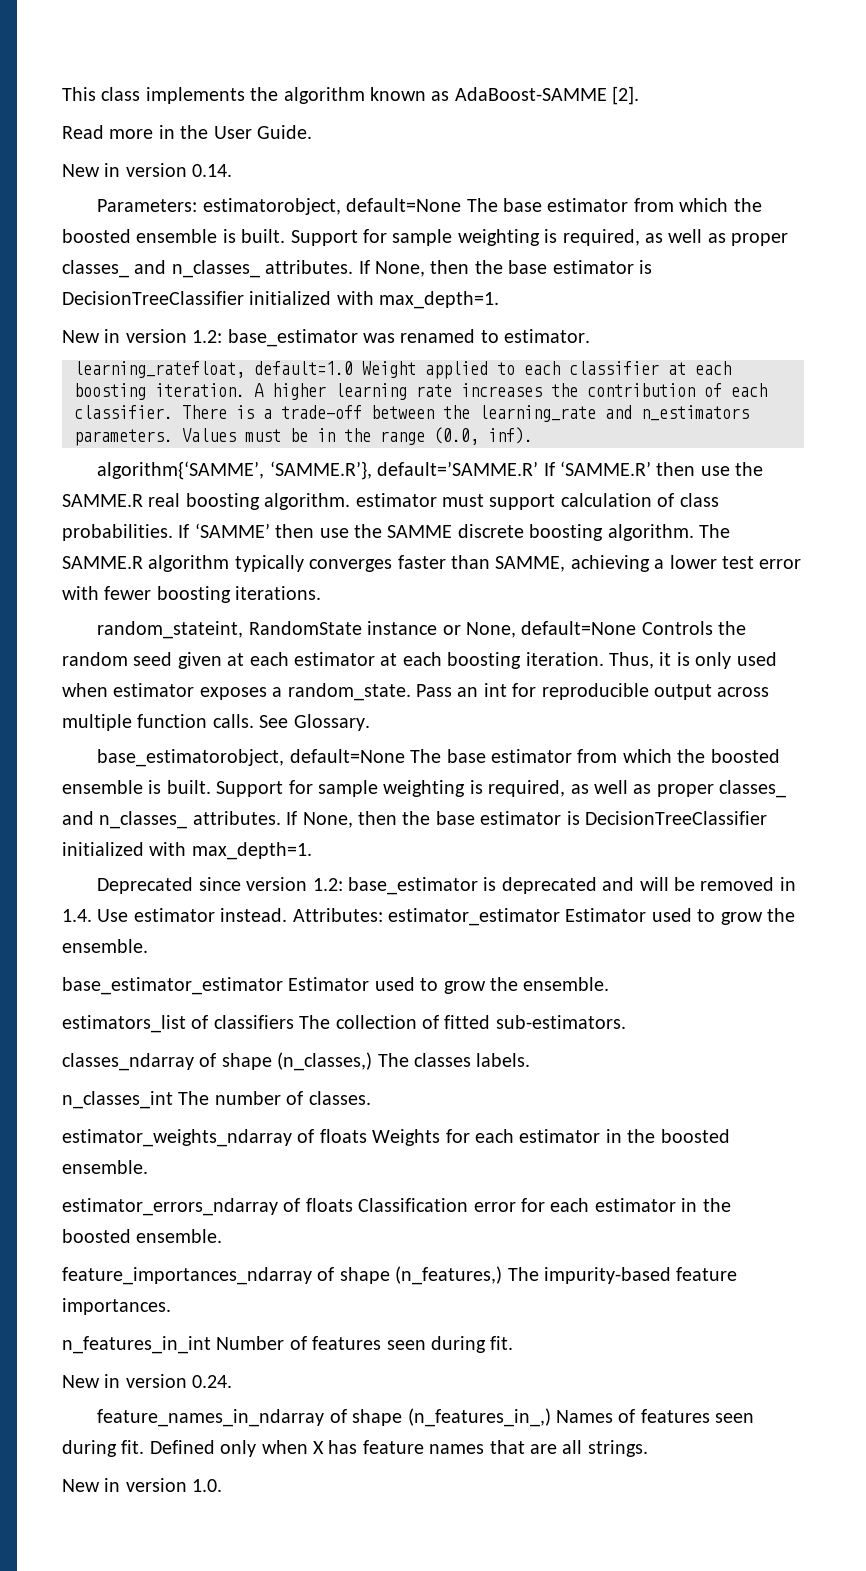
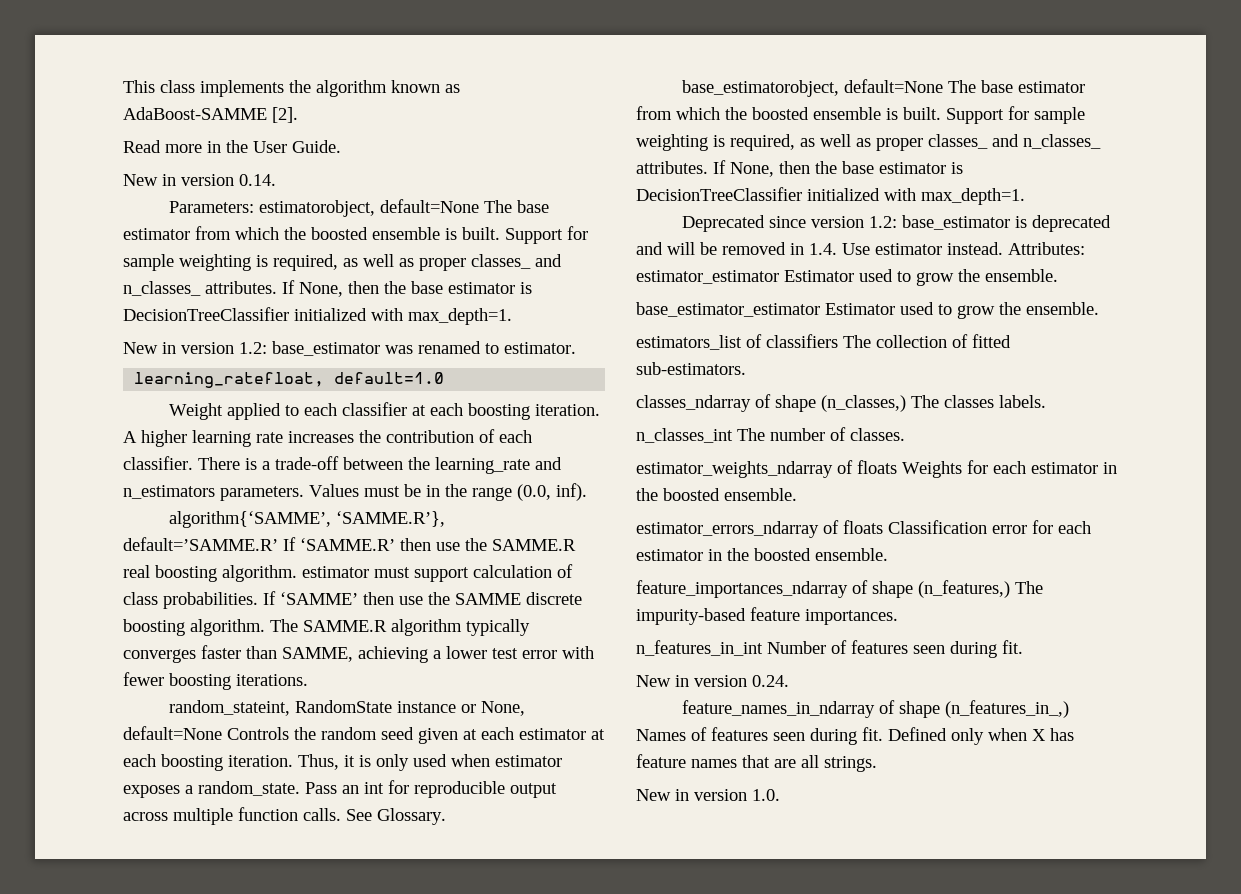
- learning_ratefloat, default=1.0 Weight applied to each classifier at each boosting iteration.
+ learning_ratefloat, default=1.0
+ Weight applied to each classifier at each boosting iteration.

